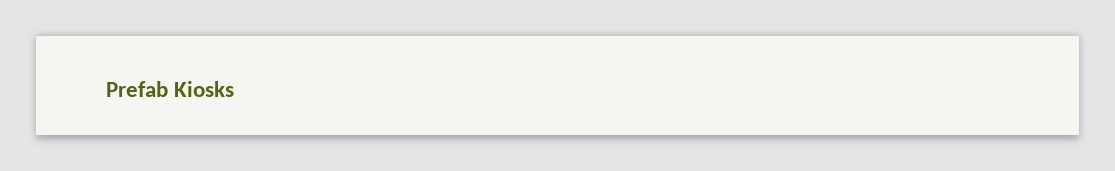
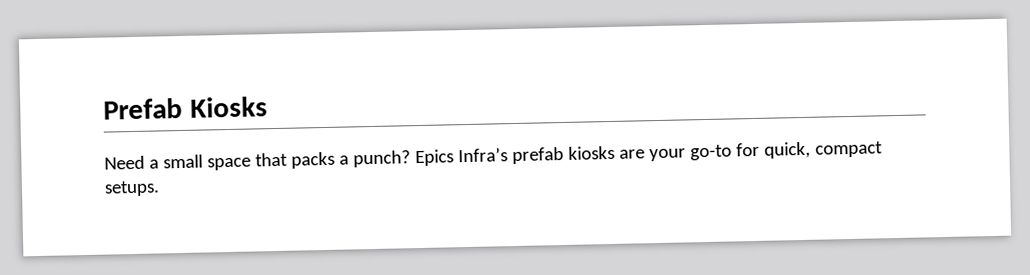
+ Need a small space that packs a punch? Epics Infra’s prefab kiosks are your go-to for quick, compact setups.

